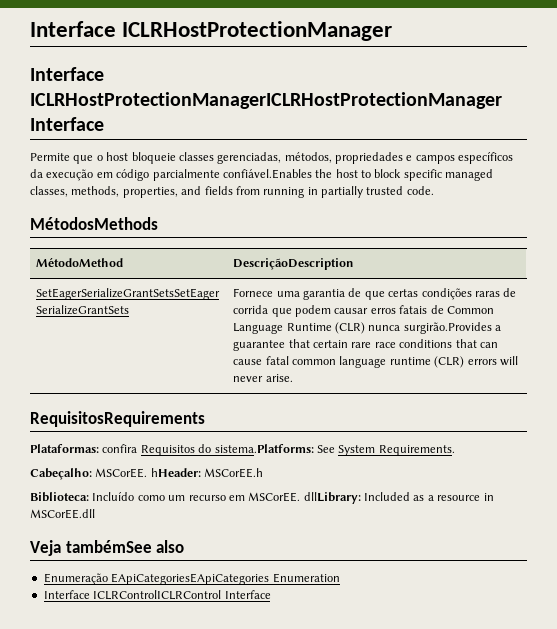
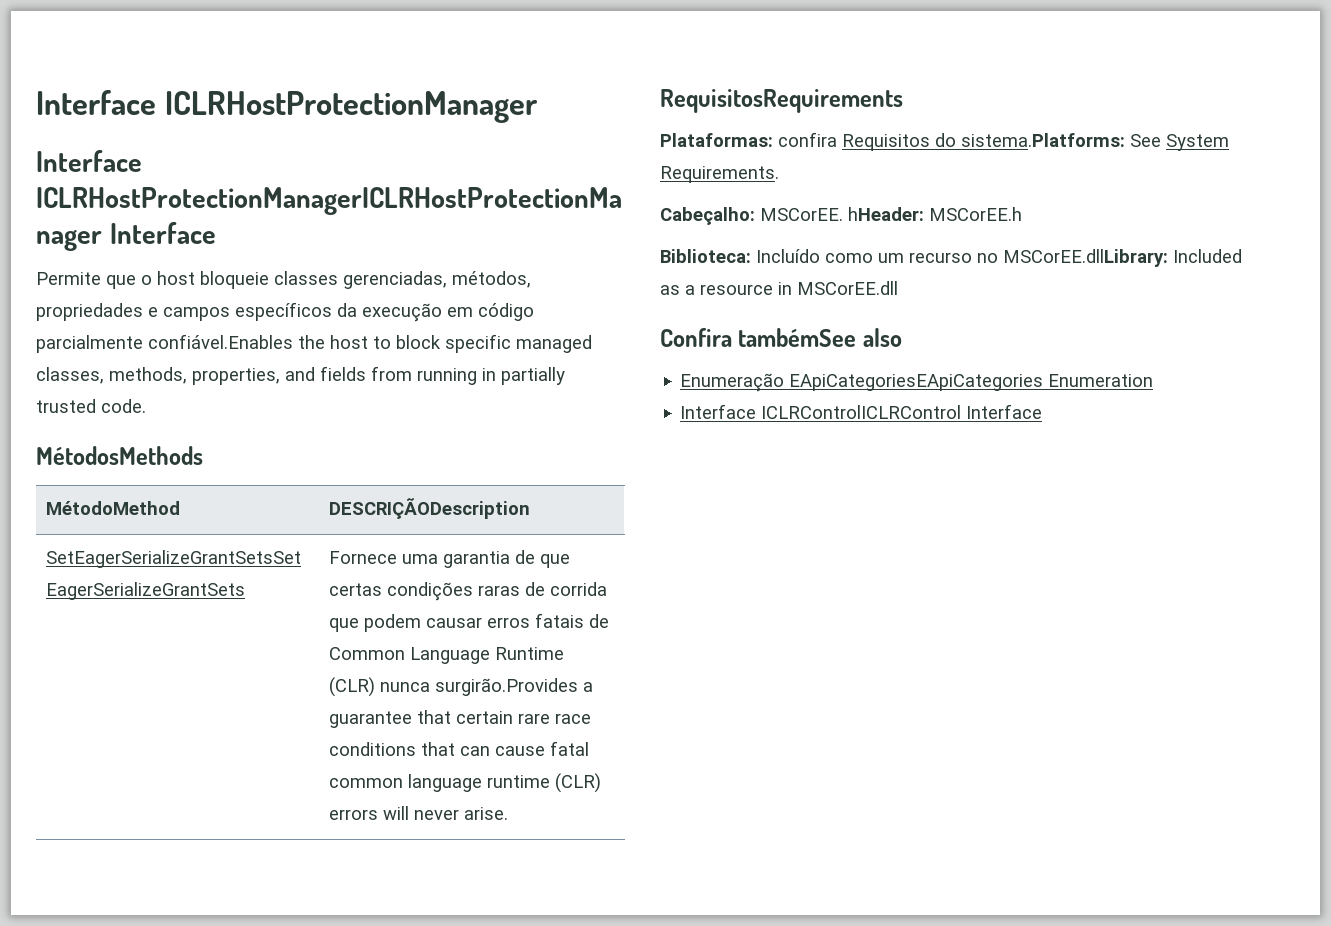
- MétodoMethod | DescriçãoDescription
+ MétodoMethod | DESCRIÇÃODescription
- Biblioteca: Incluído como um recurso em MSCorEE. dllLibrary: Included as a resource in MSCorEE.dll
+ Biblioteca: Incluído como um recurso no MSCorEE.dllLibrary: Included as a resource in MSCorEE.dll
- Veja tambémSee also
+ Confira tambémSee also

